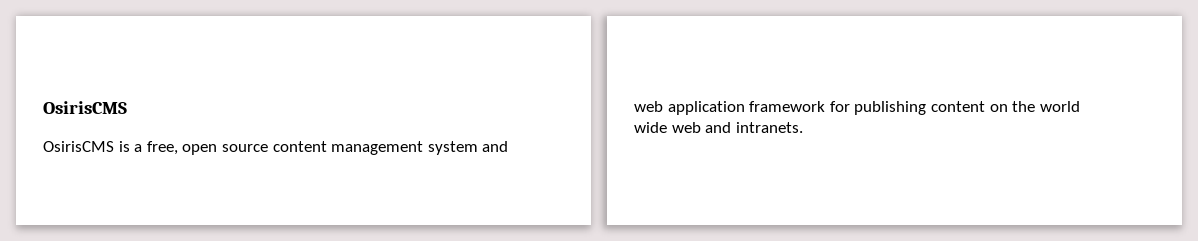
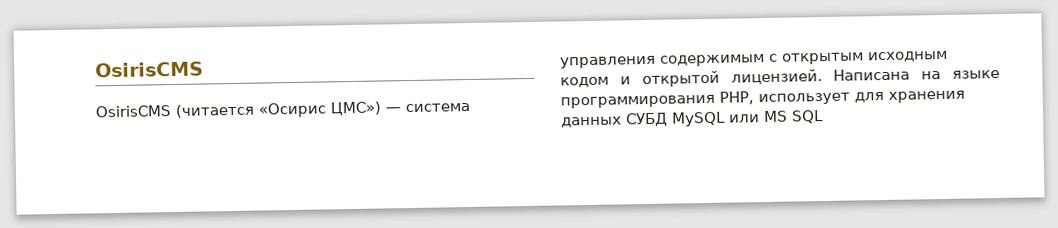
- OsirisCMS is a free, open source content management system and web application framework for publishing content on the world wide web and intranets.
+ OsirisCMS (читается «Осирис ЦМС») — система управления содержимым с открытым исходным кодом и открытой лицензией. Написана на языке программирования PHP, использует для хранения данных СУБД MySQL или MS SQL

